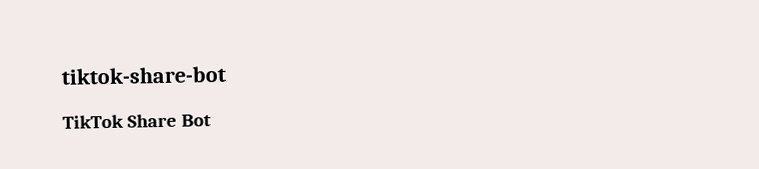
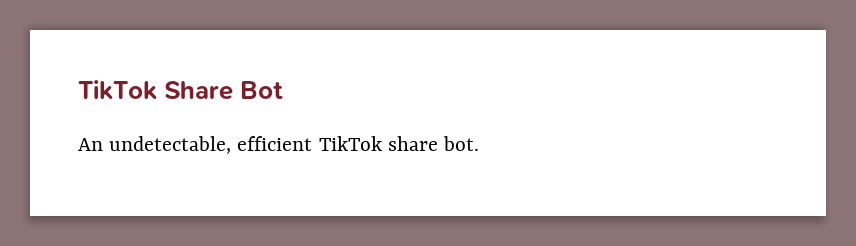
- tiktok-share-bot
+ An undetectable, efficient TikTok share bot.

